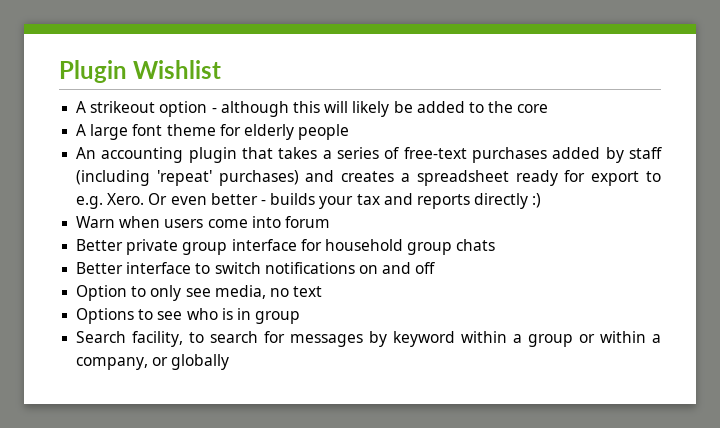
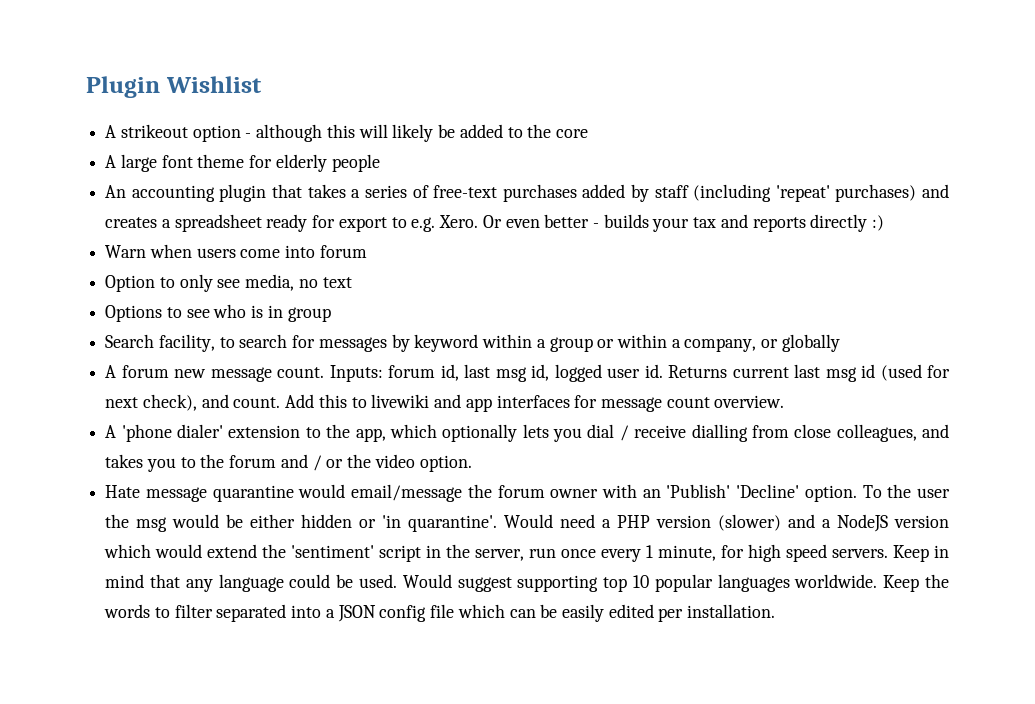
- Better private group interface for household group chats
- Better interface to switch notifications on and off
+ A forum new message count. Inputs: forum id, last msg id, logged user id. Returns current last msg id (used for next check), and count. Add this to livewiki and app interfaces for message count overview.
+ A 'phone dialer' extension to the app, which optionally lets you dial / receive dialling from close colleagues, and takes you to the forum and / or the video option.
+ Hate message quarantine would email/message the forum owner with an 'Publish' 'Decline' option. To the user the msg would be either hidden or 'in quarantine'. Would need a PHP version (slower) and a NodeJS version which would extend the 'sentiment' script in the server, run once every 1 minute, for high speed servers. Keep in mind that any language could be used. Would suggest supporting top 10 popular languages worldwide. Keep the words to filter separated into a JSON config file which can be easily edited per installation.

